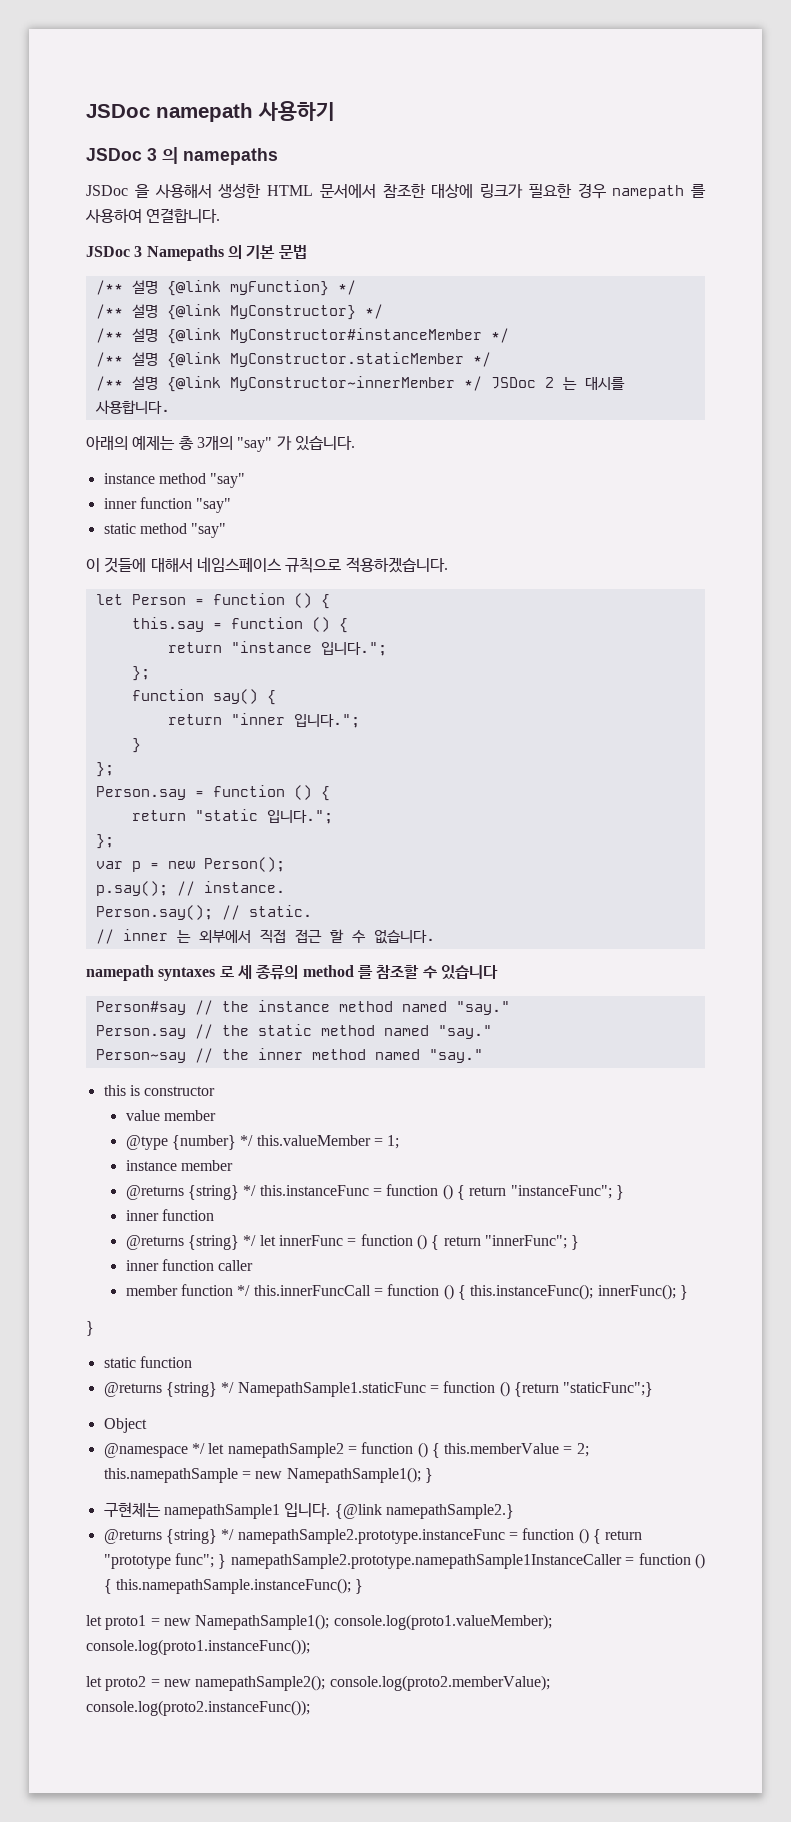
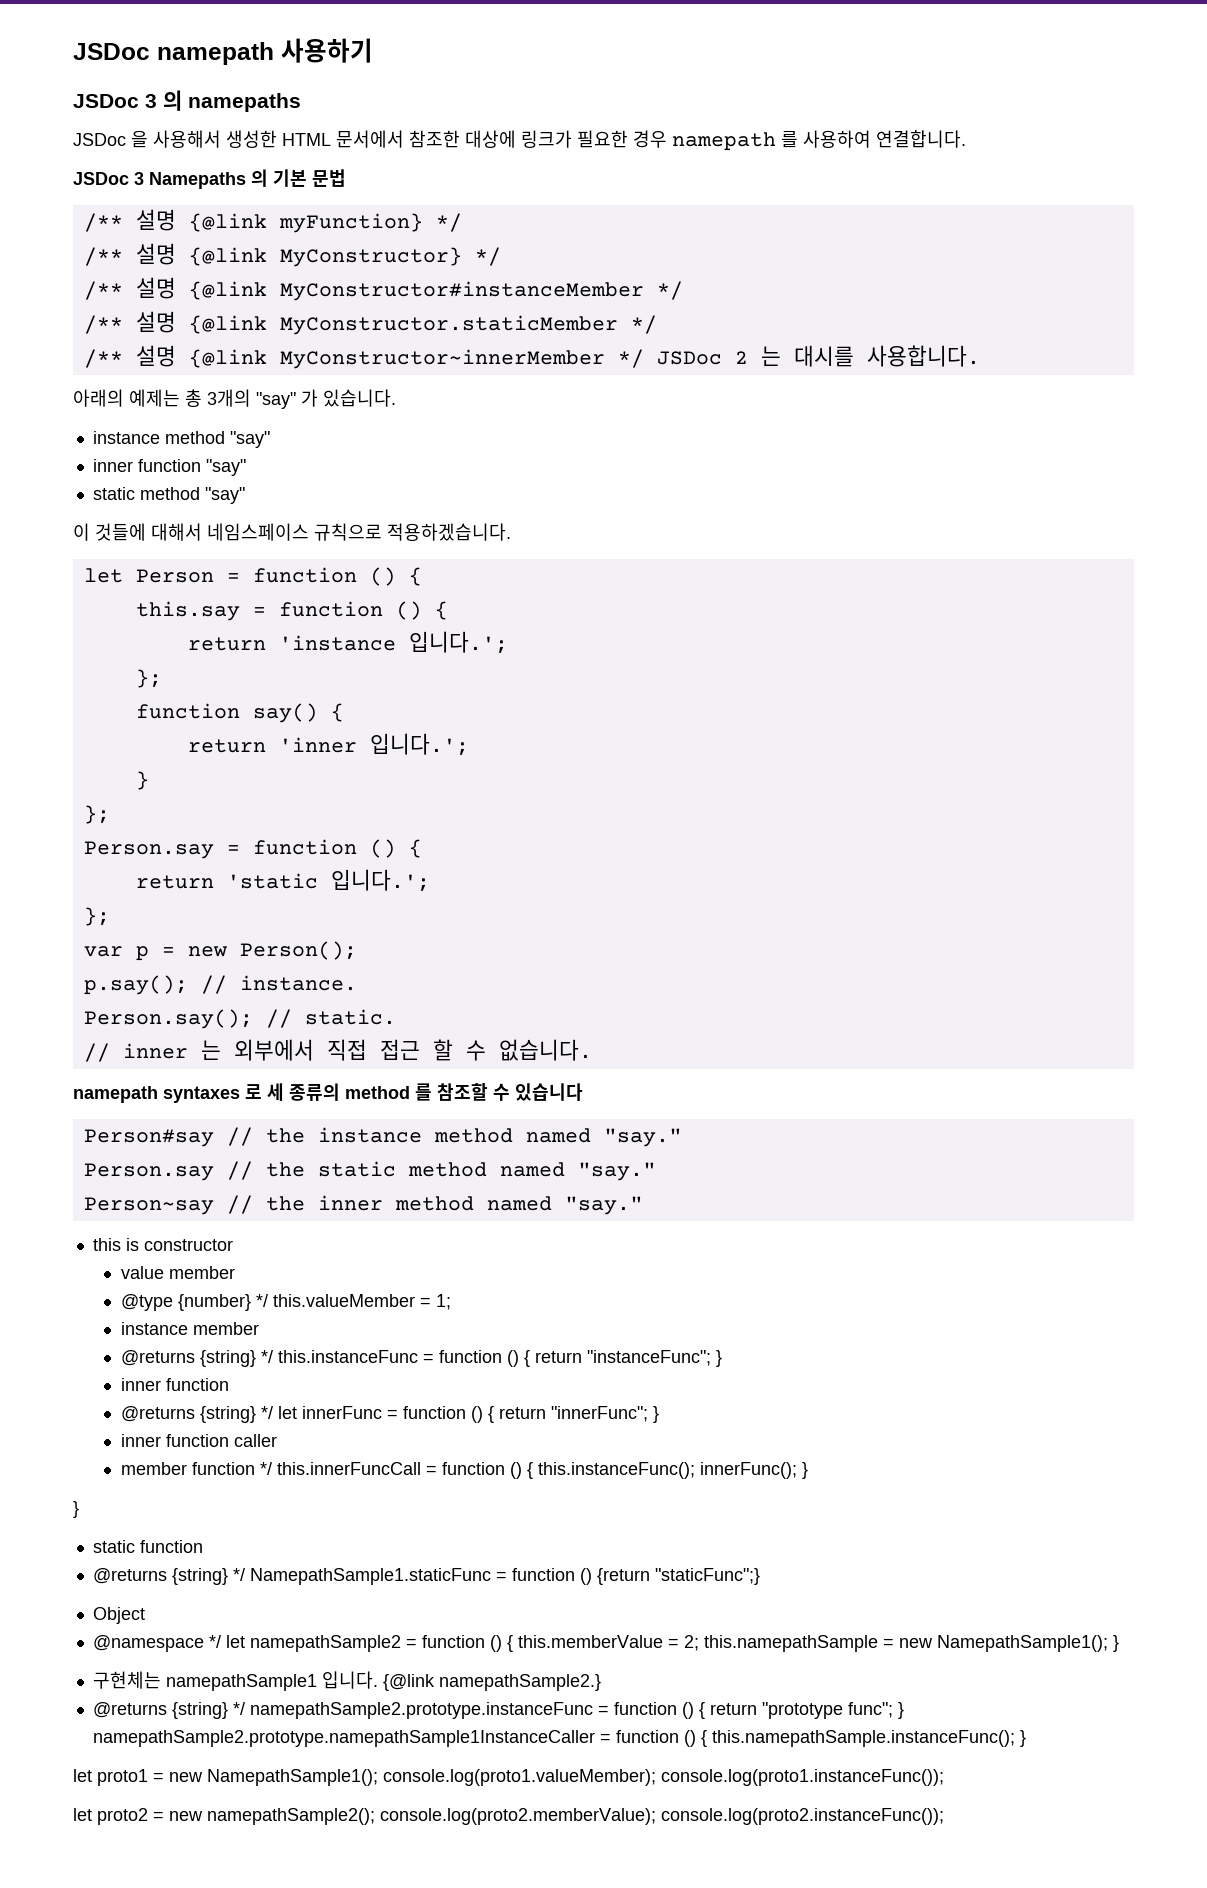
- return "instance 입니다.";
+ return 'instance 입니다.';
- return "inner 입니다.";
+ return 'inner 입니다.';
- return "static 입니다.";
+ return 'static 입니다.';

